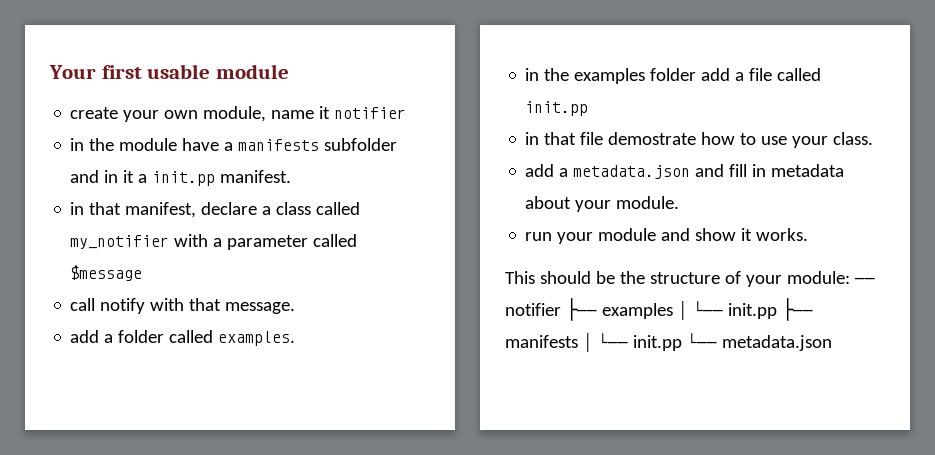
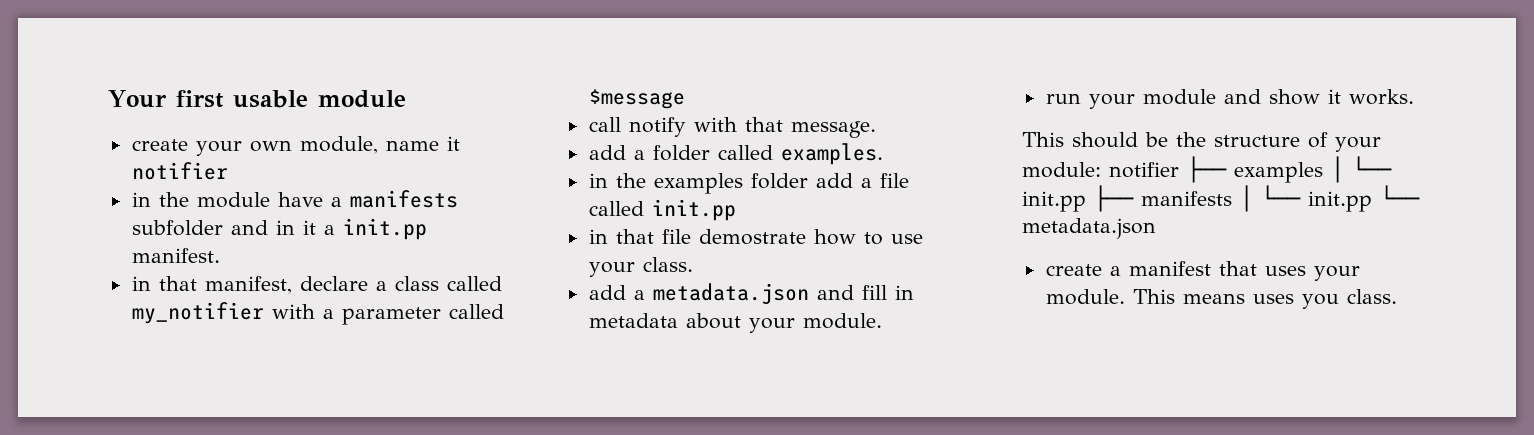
- This should be the structure of your module: ── notifier ├── examples │ └── init.pp ├── manifests │ └── init.pp └── metadata.json
+ This should be the structure of your module: notifier ├── examples │ └── init.pp ├── manifests │ └── init.pp └── metadata.json
+ create a manifest that uses your module. This means uses you class.

